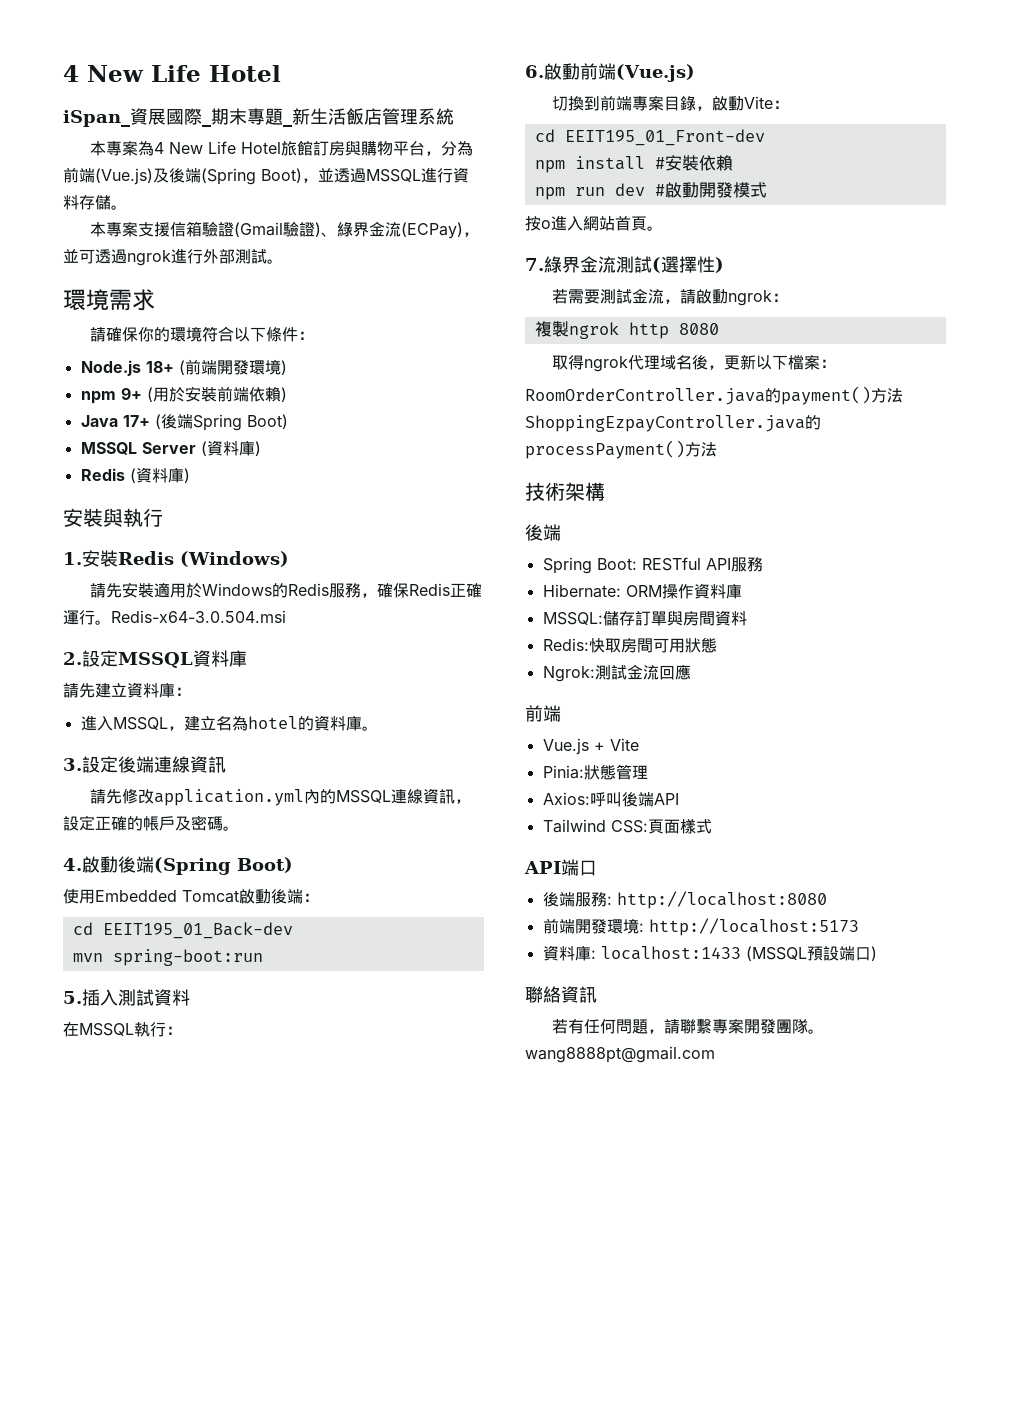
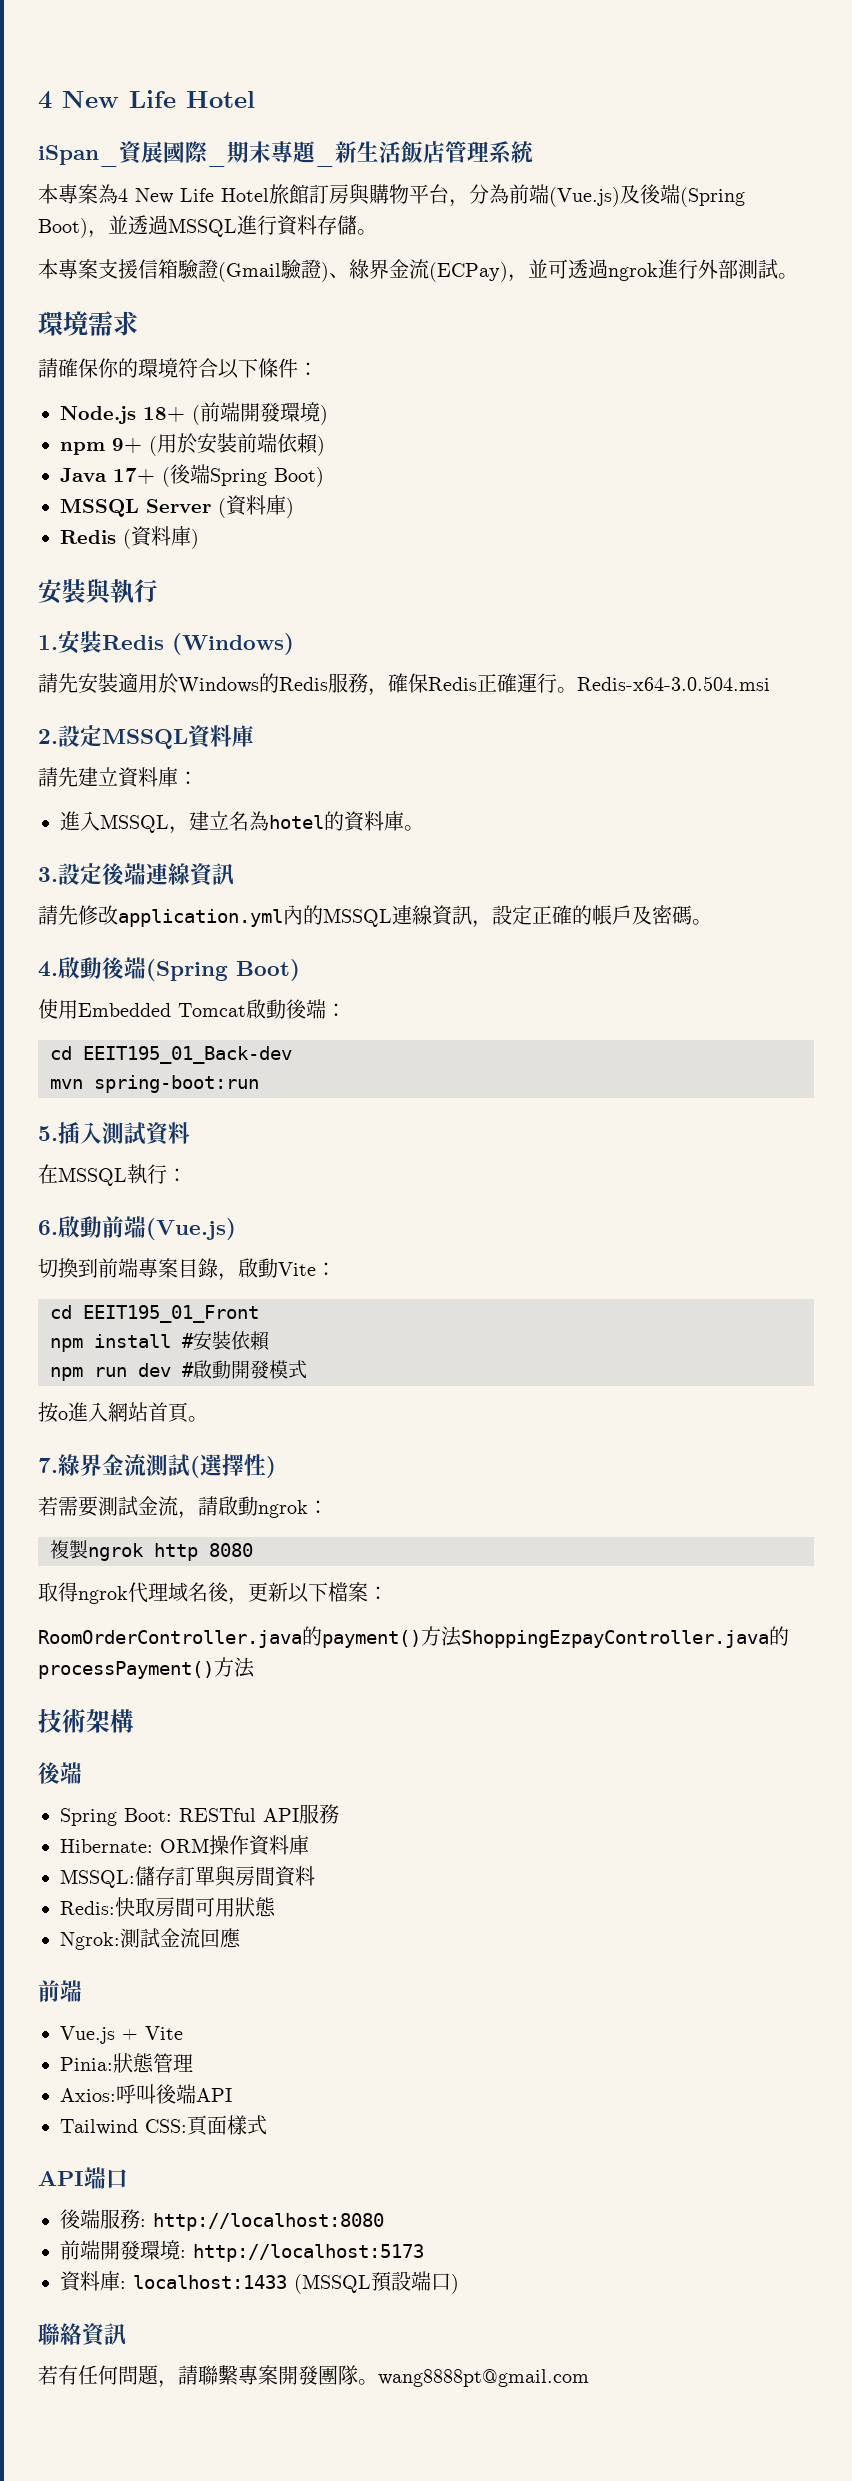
- cd EEIT195_01_Front-dev
+ cd EEIT195_01_Front

